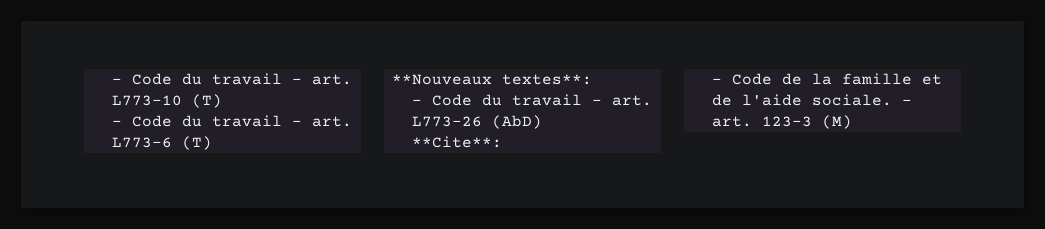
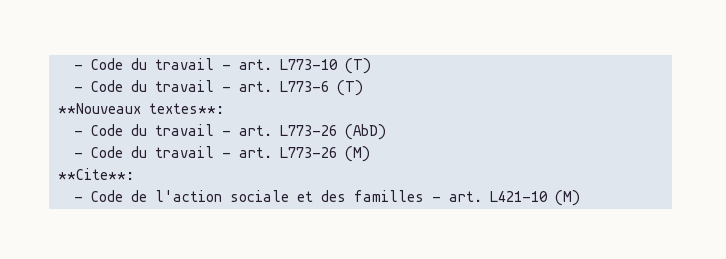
+ - Code du travail - art. L773-26 (M)
  **Cite**:
- - Code de la famille et de l'aide sociale. - art. 123-3 (M)
+ - Code de l'action sociale et des familles - art. L421-10 (M)

